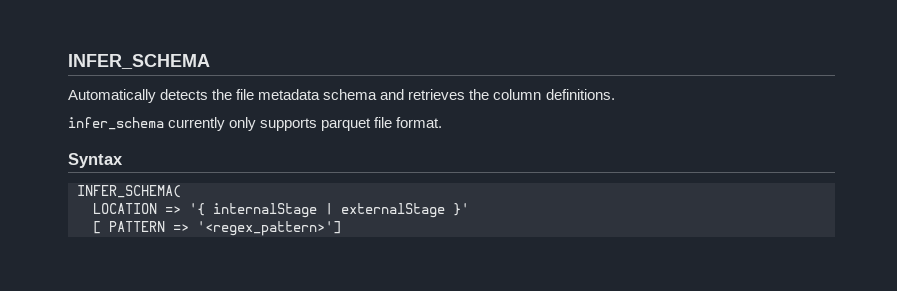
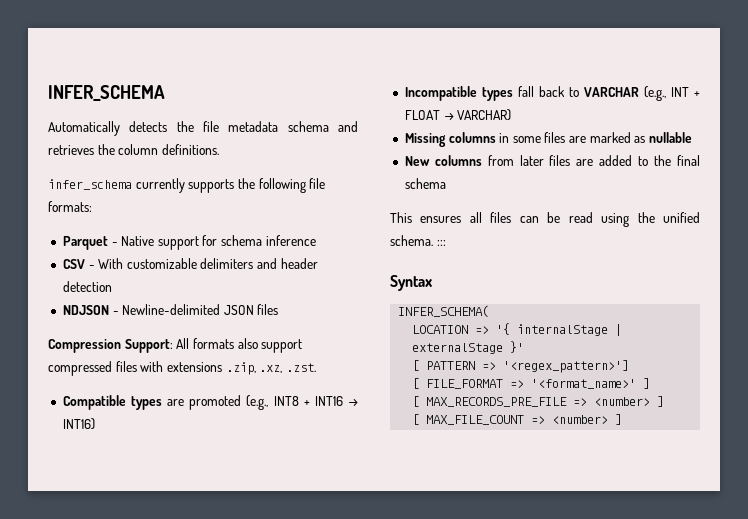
- infer_schema currently only supports parquet file format.
+ infer_schema currently supports the following file formats:
+ Parquet - Native support for schema inference
+ CSV - With customizable delimiters and header detection
+ NDJSON - Newline-delimited JSON files
+ Compression Support: All formats also support compressed files with extensions .zip, .xz, .zst.
+ Compatible types are promoted (e.g., INT8 + INT16 → INT16)
+ Incompatible types fall back to VARCHAR (e.g., INT + FLOAT → VARCHAR)
+ Missing columns in some files are marked as nullable
+ New columns from later files are added to the final schema
+ This ensures all files can be read using the unified schema. :::
+ [ FILE_FORMAT => '<format_name>' ]
+ [ MAX_RECORDS_PRE_FILE => <number> ]
+ [ MAX_FILE_COUNT => <number> ]

